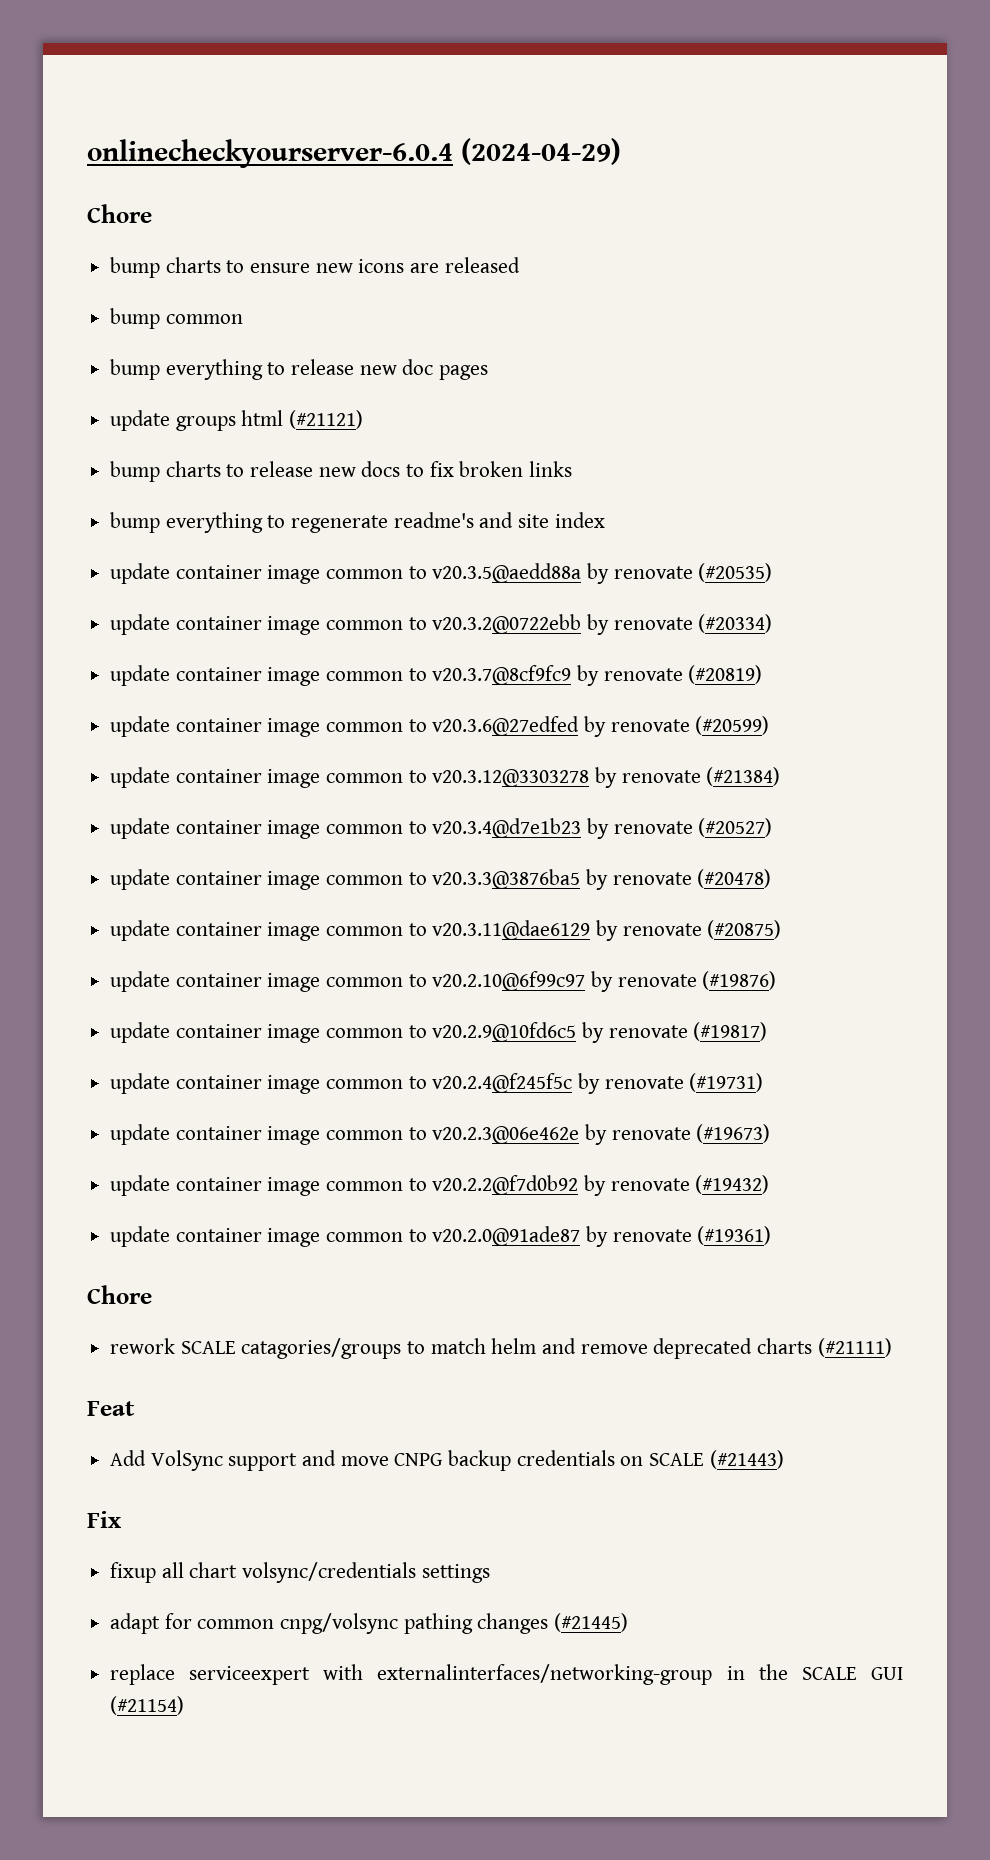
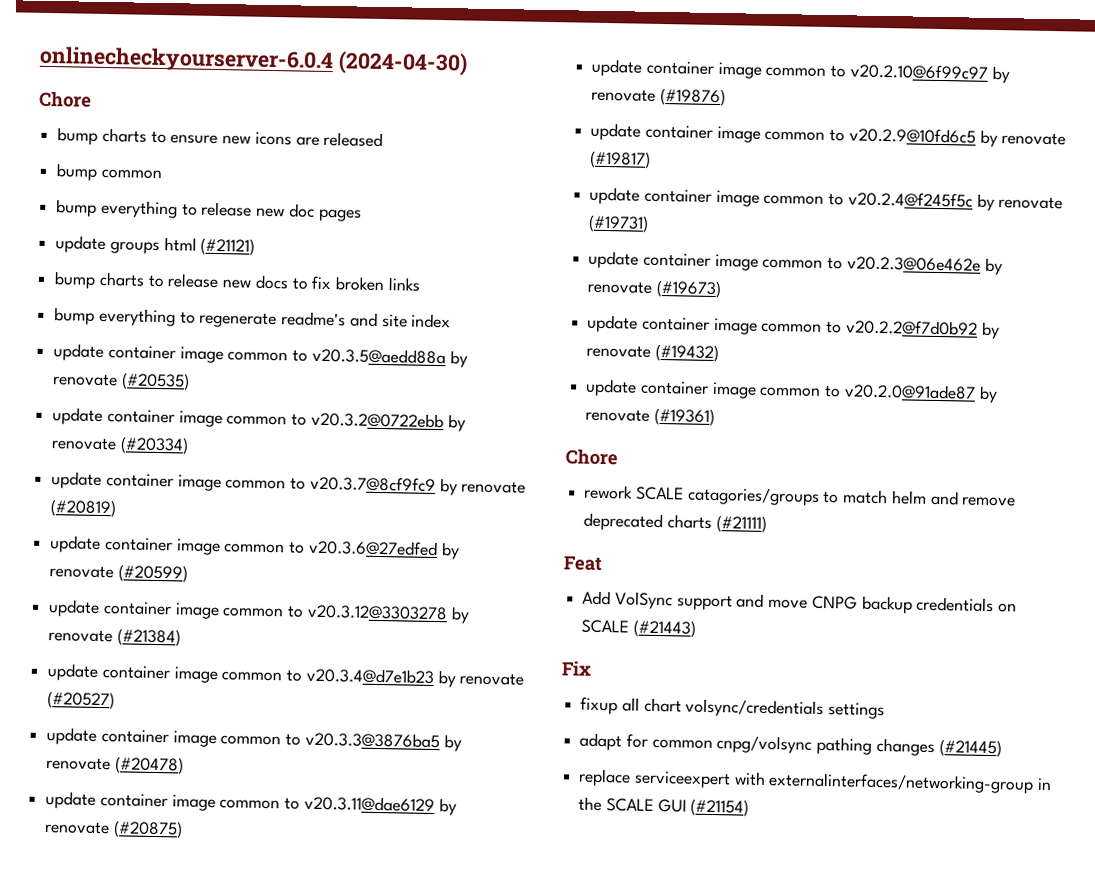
- onlinecheckyourserver-6.0.4 (2024-04-29)
+ onlinecheckyourserver-6.0.4 (2024-04-30)

